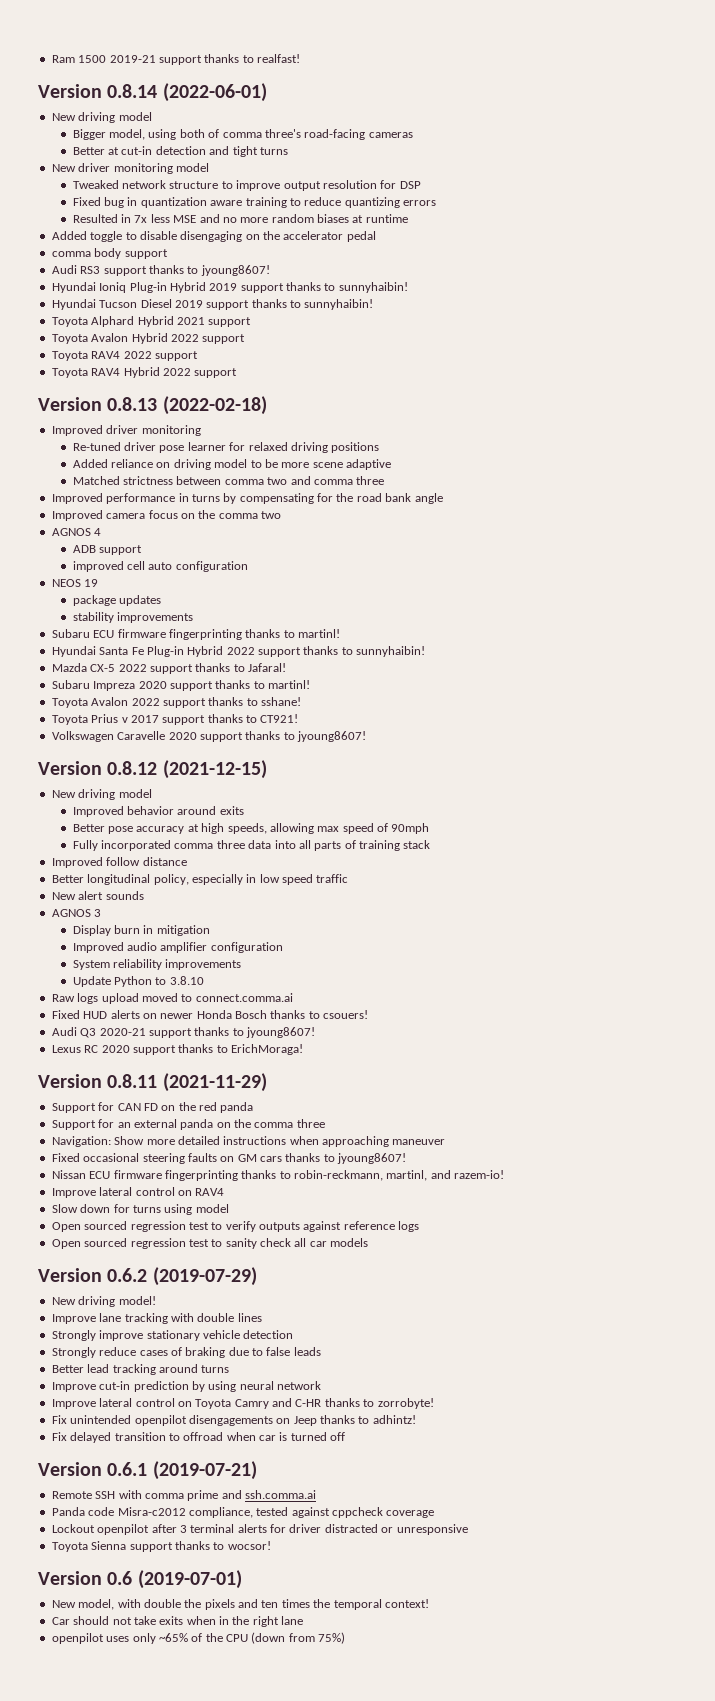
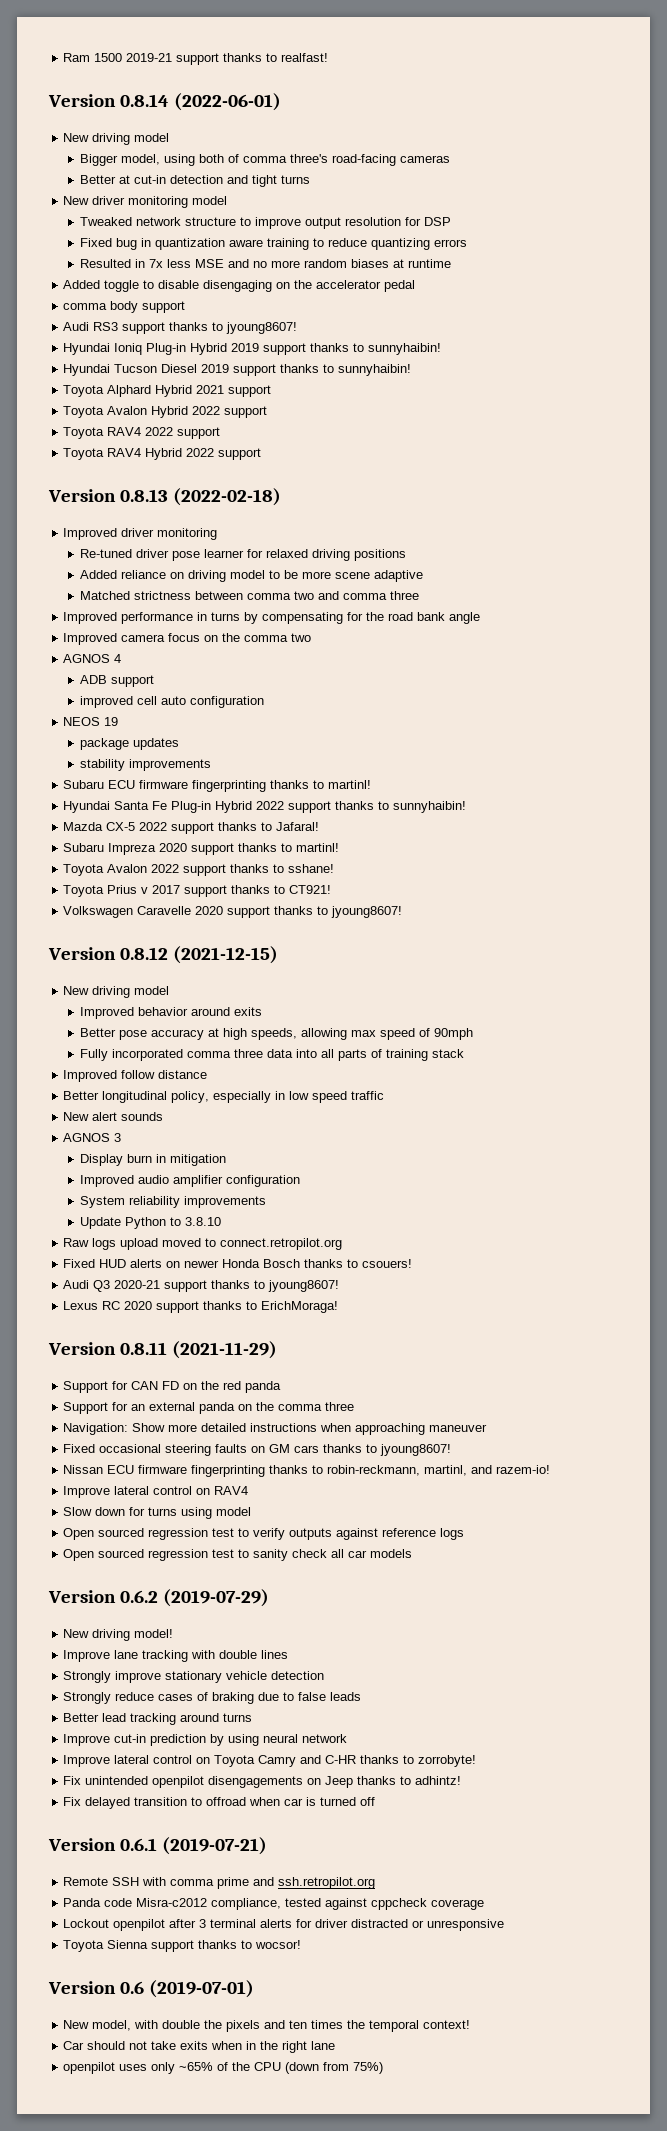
- Raw logs upload moved to connect.comma.ai
+ Raw logs upload moved to connect.retropilot.org
- Remote SSH with comma prime and ssh.comma.ai
+ Remote SSH with comma prime and ssh.retropilot.org

